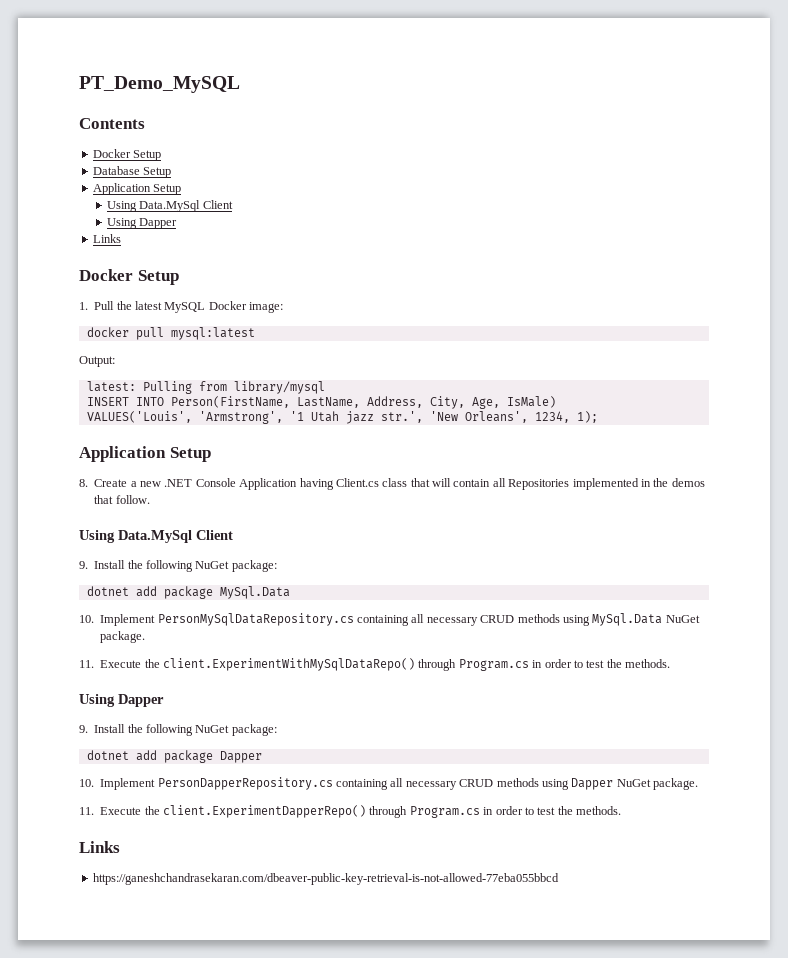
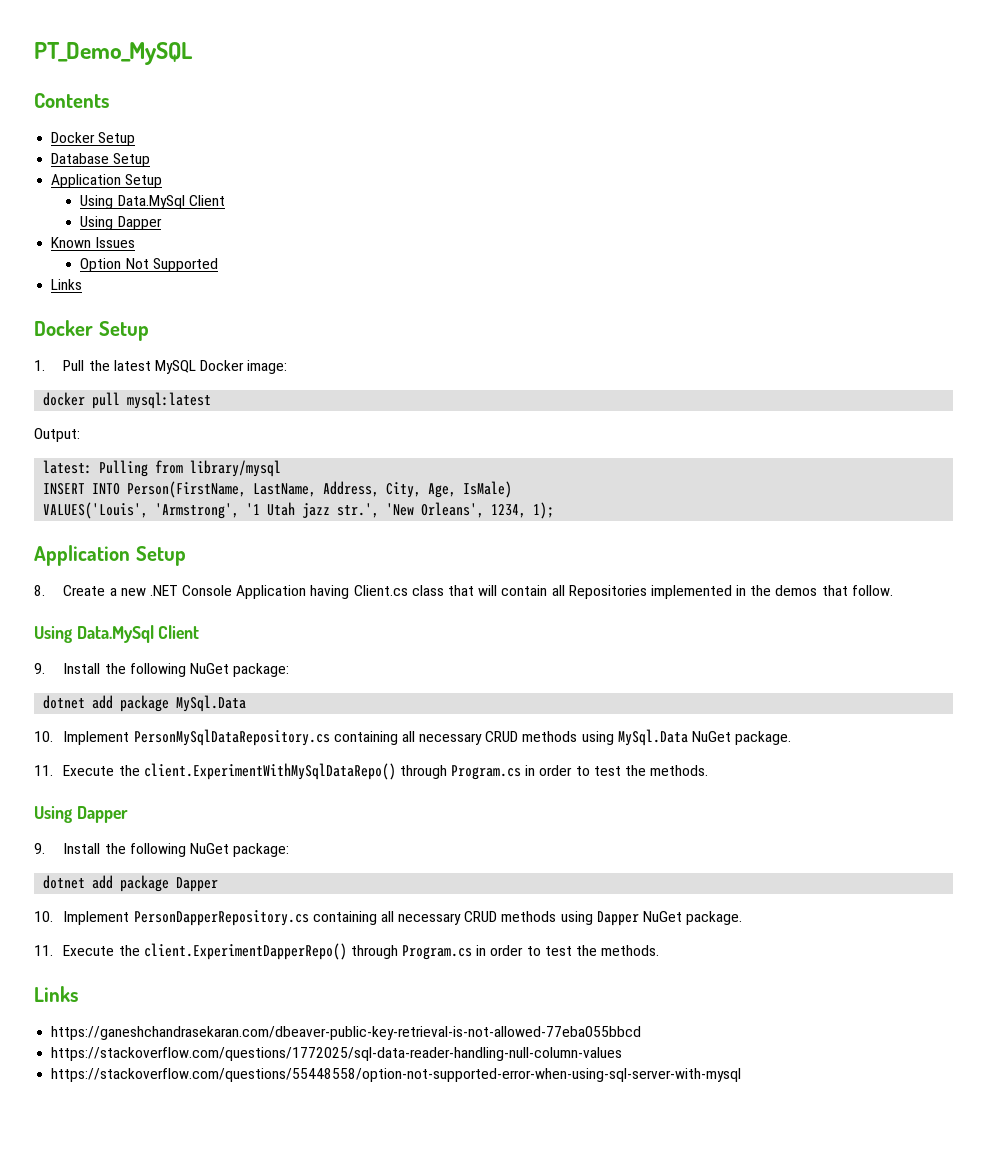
+ Known Issues
+ Option Not Supported
+ https://stackoverflow.com/questions/1772025/sql-data-reader-handling-null-column-values
+ https://stackoverflow.com/questions/55448558/option-not-supported-error-when-using-sql-server-with-mysql

